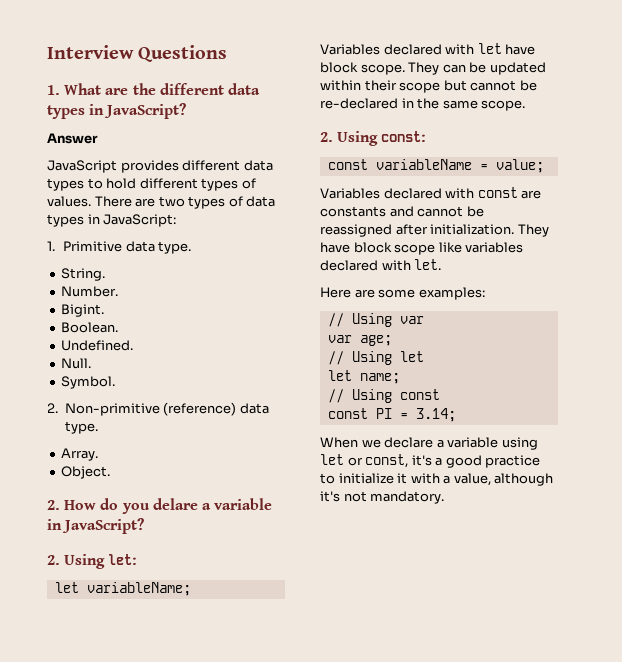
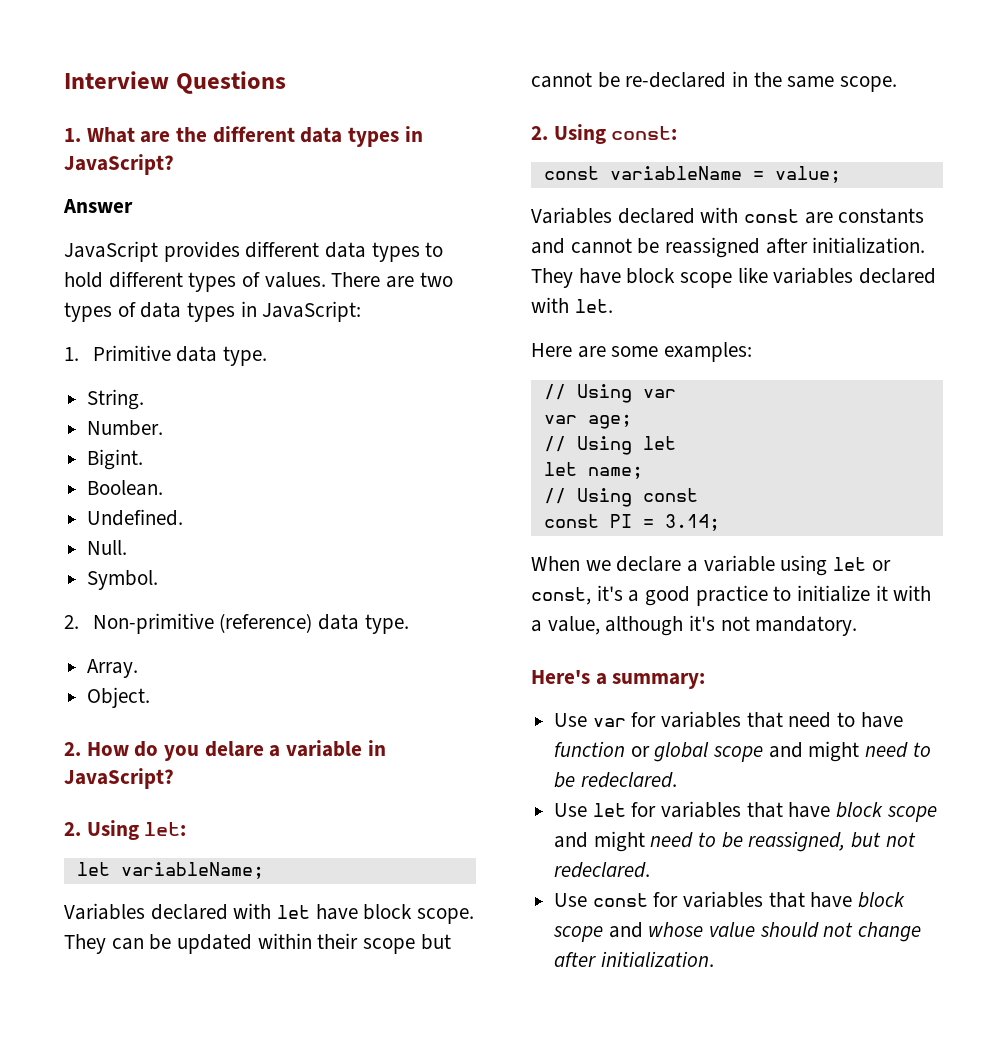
+ Here's a summary:
+ Use var for variables that need to have function or global scope and might need to be redeclared.
+ Use let for variables that have block scope and might need to be reassigned, but not redeclared.
+ Use const for variables that have block scope and whose value should not change after initialization.

